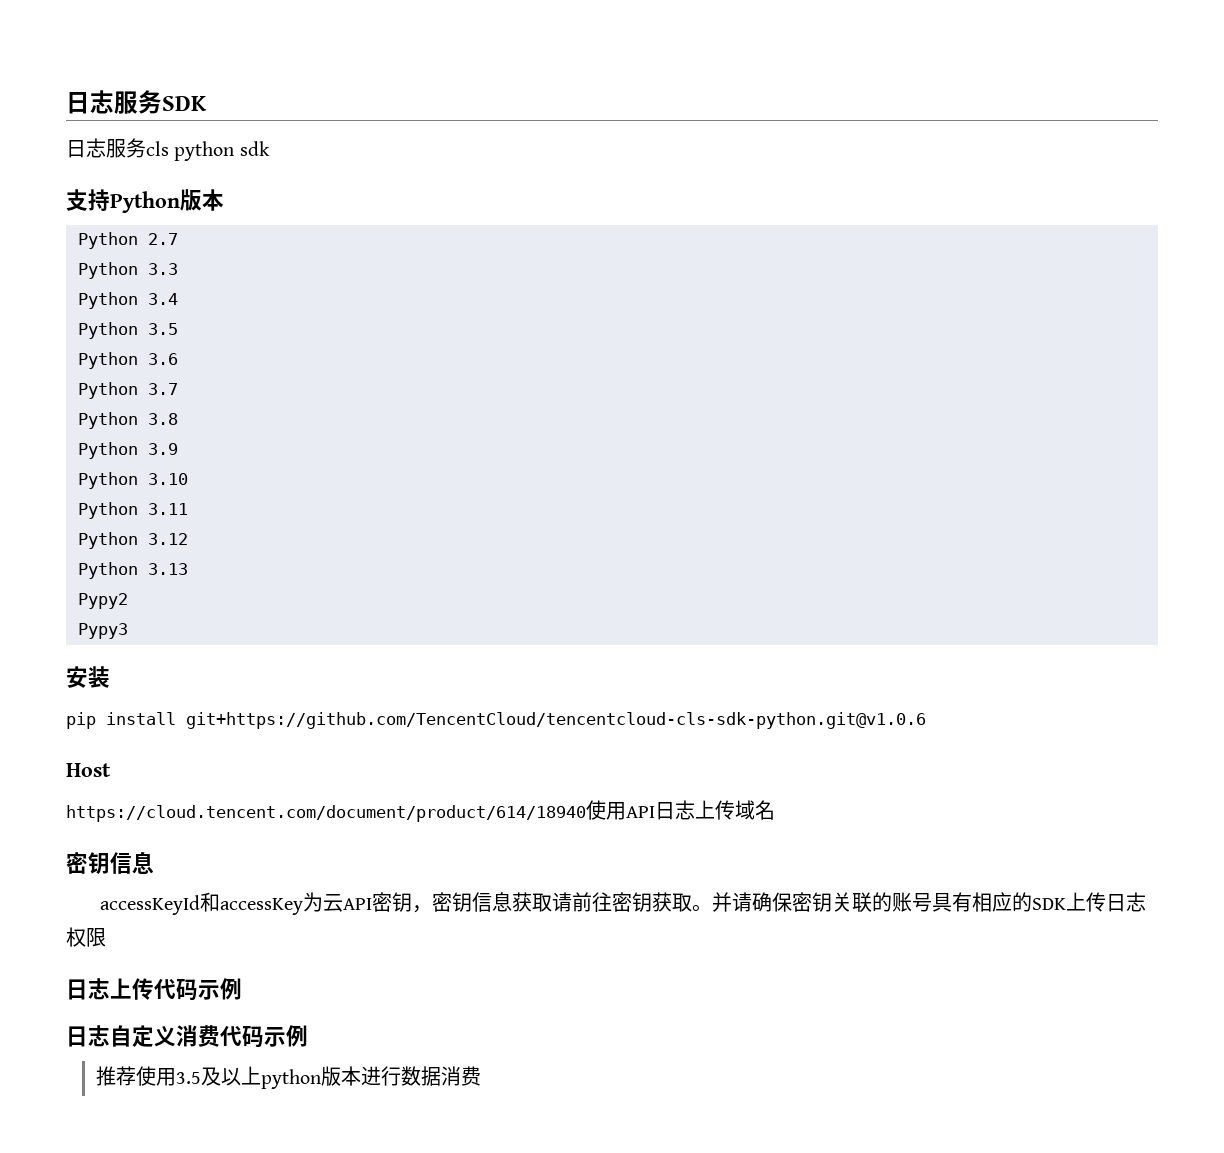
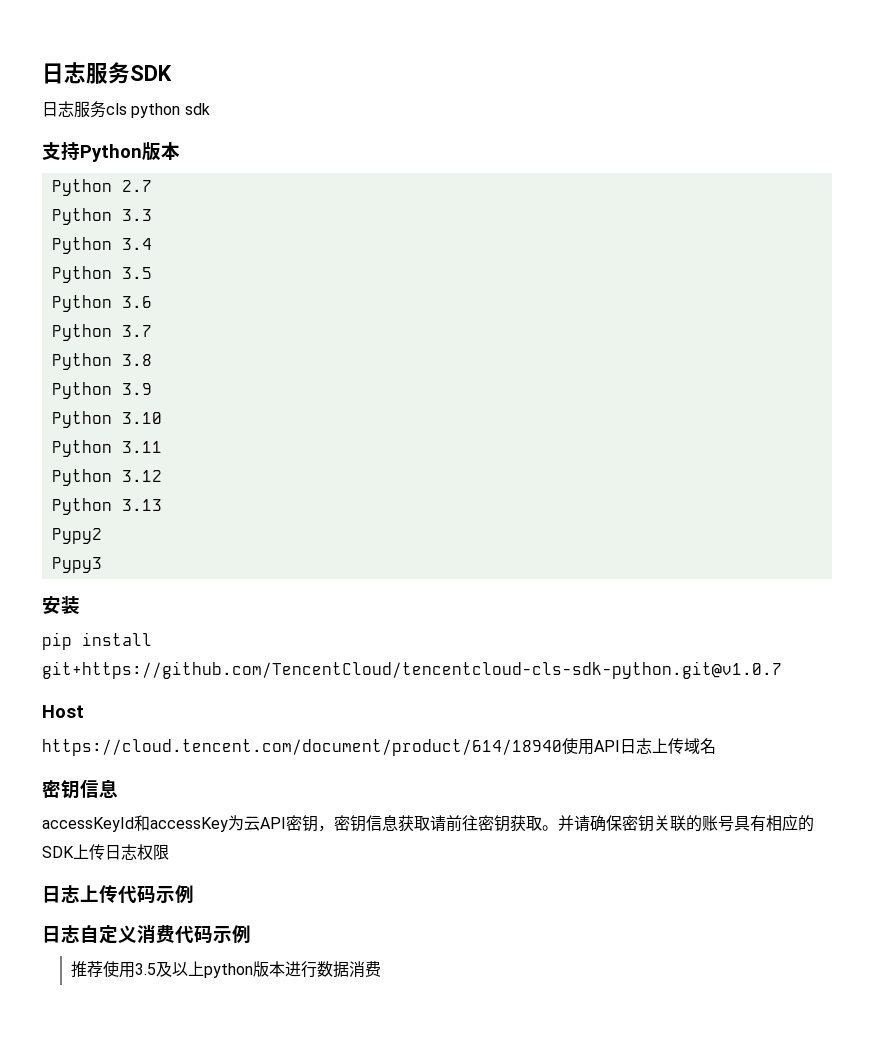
- pip install git+https://github.com/TencentCloud/tencentcloud-cls-sdk-python.git@v1.0.6
+ pip install git+https://github.com/TencentCloud/tencentcloud-cls-sdk-python.git@v1.0.7

